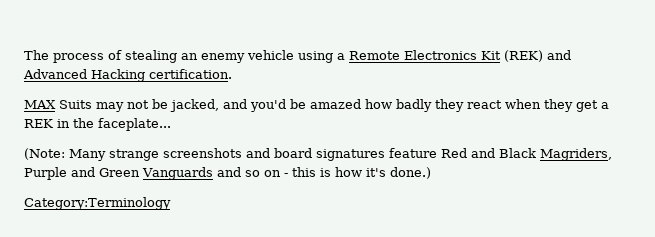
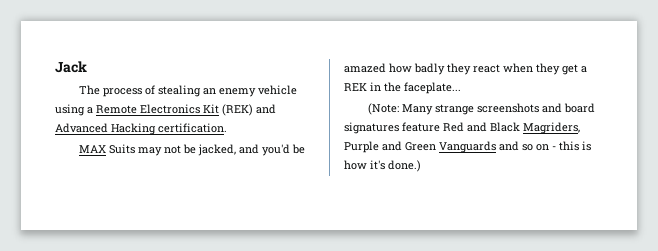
+ Jack
- Category:Terminology

